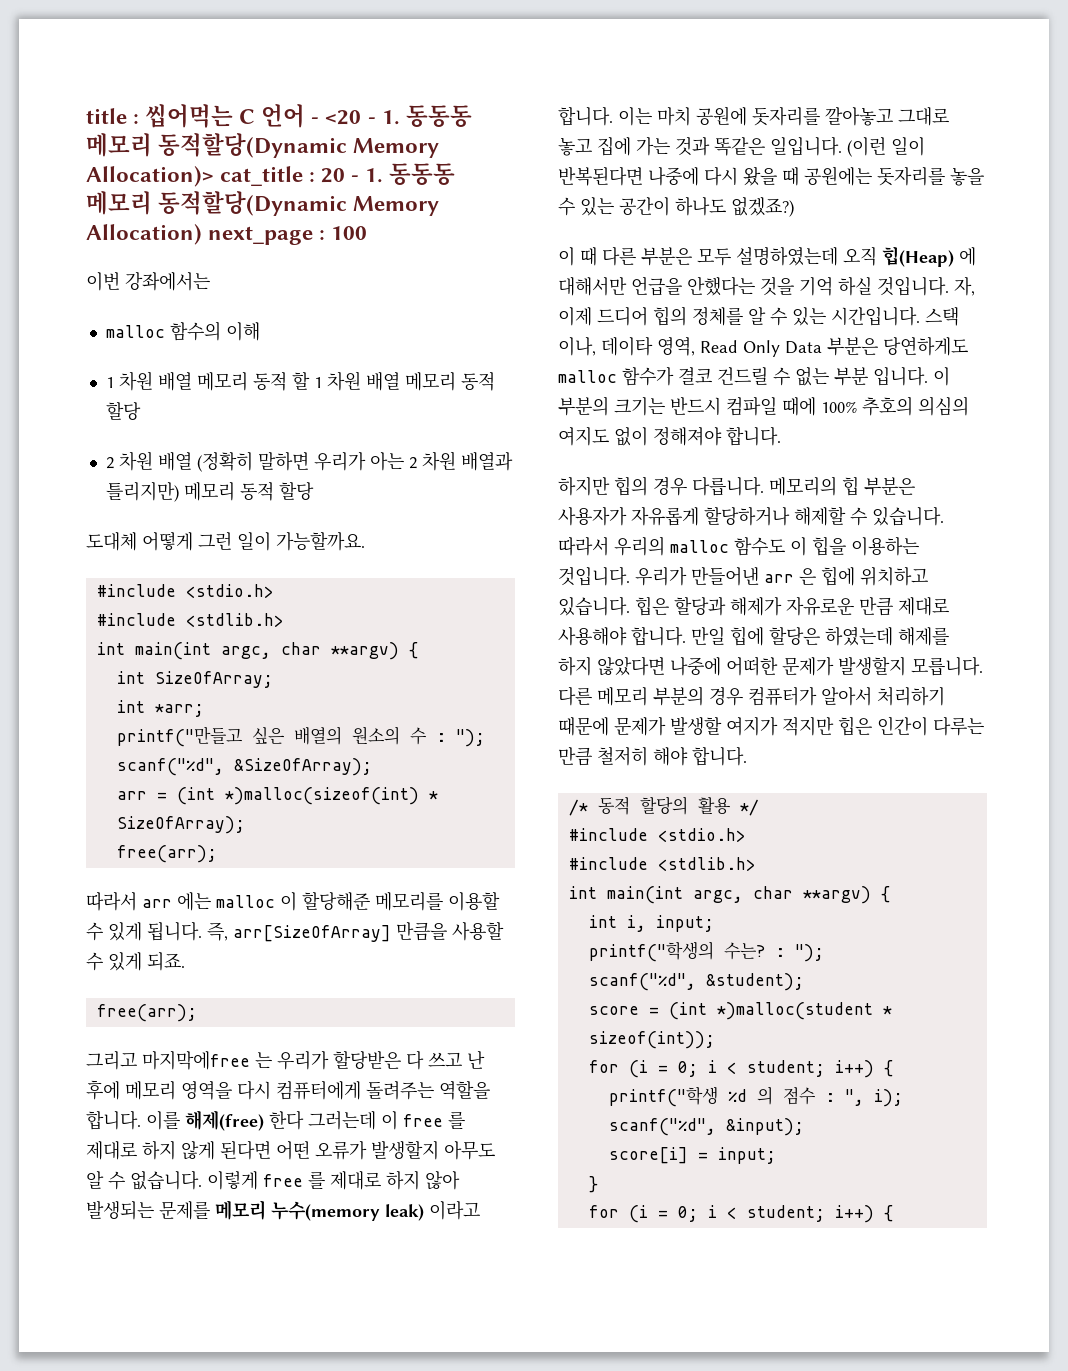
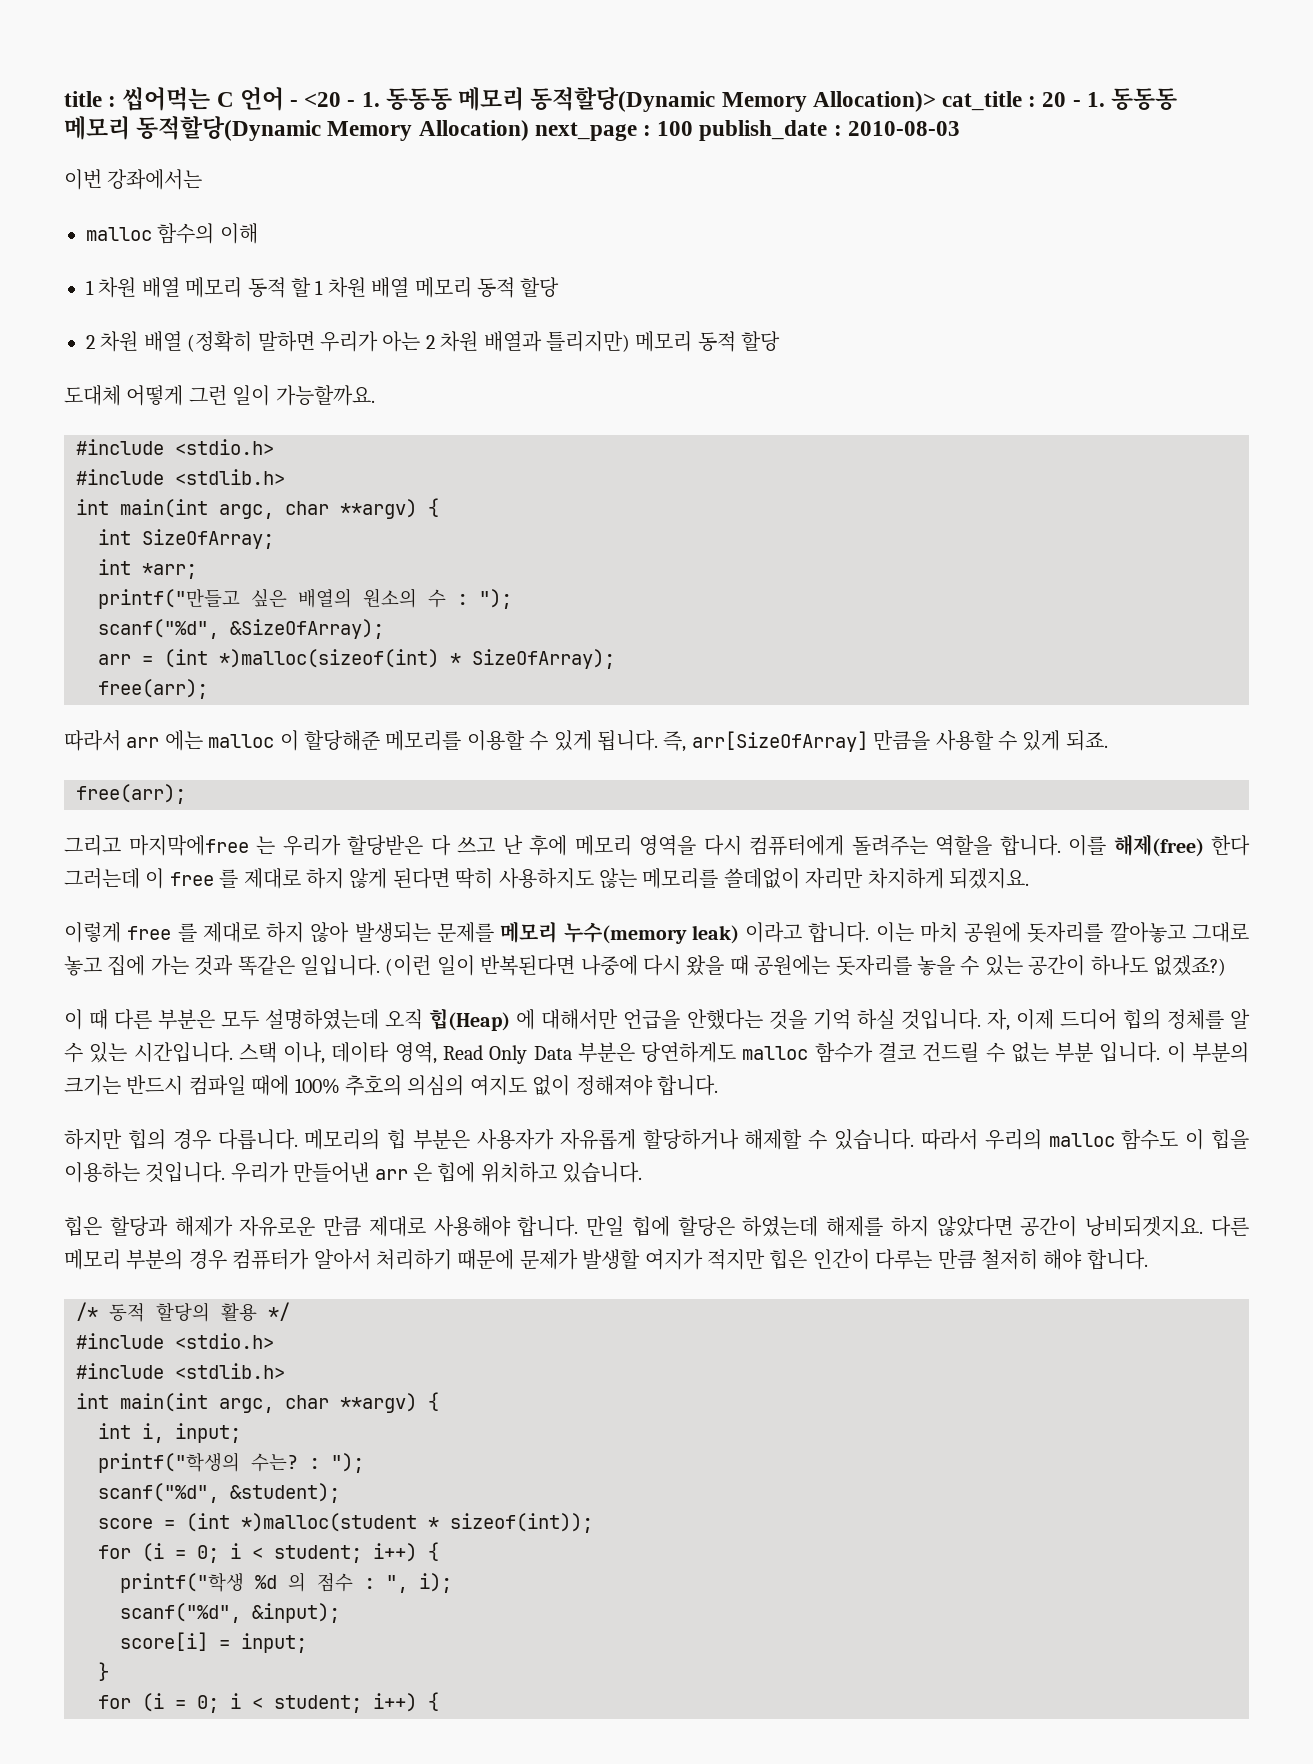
- title : 씹어먹는 C 언어 - <20 - 1. 동동동 메모리 동적할당(Dynamic Memory Allocation)> cat_title : 20 - 1. 동동동 메모리 동적할당(Dynamic Memory Allocation) next_page : 100
+ title : 씹어먹는 C 언어 - <20 - 1. 동동동 메모리 동적할당(Dynamic Memory Allocation)> cat_title : 20 - 1. 동동동 메모리 동적할당(Dynamic Memory Allocation) next_page : 100 publish_date : 2010-08-03
- 이를 해제(free) 한다 그러는데 이 free 를 제대로 하지 않게 된다면 어떤 오류가 발생할지 아무도 알 수 없습니다. 이렇게 free 를 제대로 하지 않아 발생되는 문제를 메모리 누수(memory leak) 이라고 합니다.
+ 이를 해제(free) 한다 그러는데 이 free 를 제대로 하지 않게 된다면 딱히 사용하지도 않는 메모리를 쓸데없이 자리만 차지하게 되겠지요.
+ 이렇게 free 를 제대로 하지 않아 발생되는 문제를 메모리 누수(memory leak) 이라고 합니다.
- 우리가 만들어낸 arr 은 힙에 위치하고 있습니다. 힙은 할당과 해제가 자유로운 만큼 제대로 사용해야 합니다.
+ 우리가 만들어낸 arr 은 힙에 위치하고 있습니다.
+ 힙은 할당과 해제가 자유로운 만큼 제대로 사용해야 합니다.
- 만일 힙에 할당은 하였는데 해제를 하지 않았다면 나중에 어떠한 문제가 발생할지 모릅니다.
+ 만일 힙에 할당은 하였는데 해제를 하지 않았다면 공간이 낭비되겟지요.

